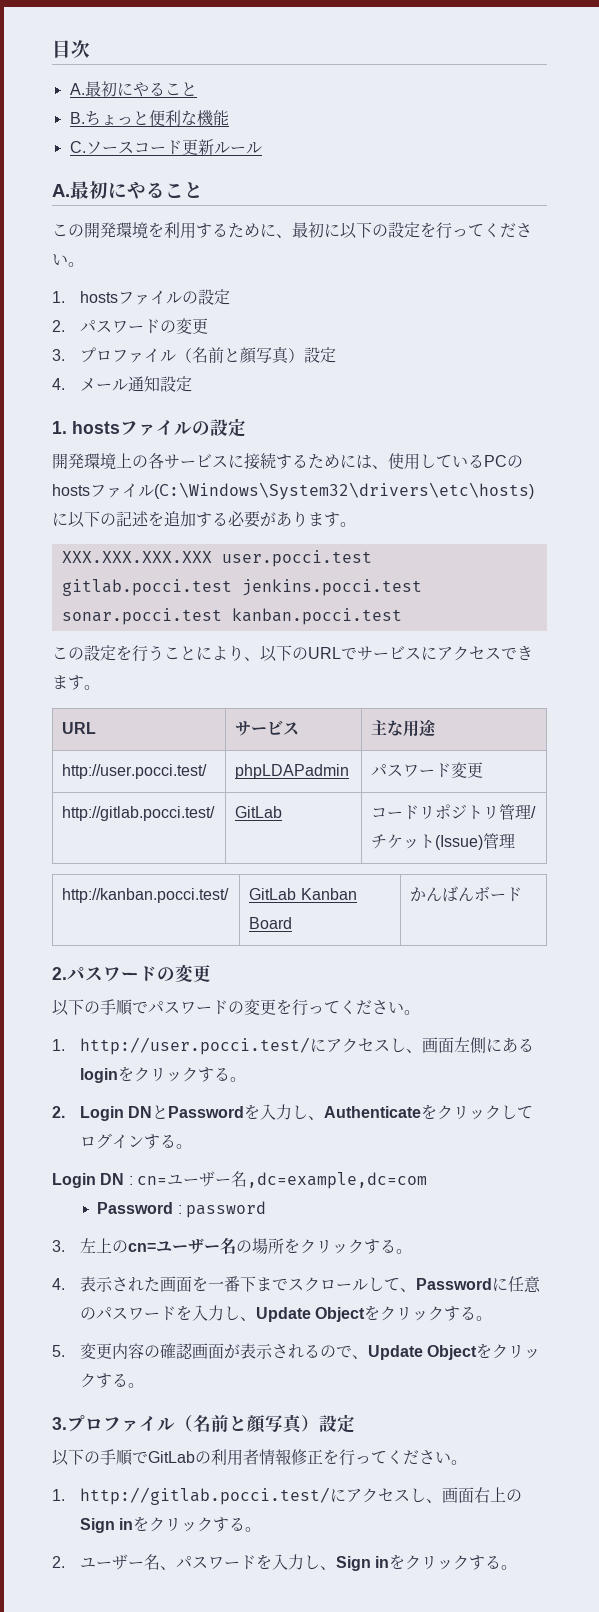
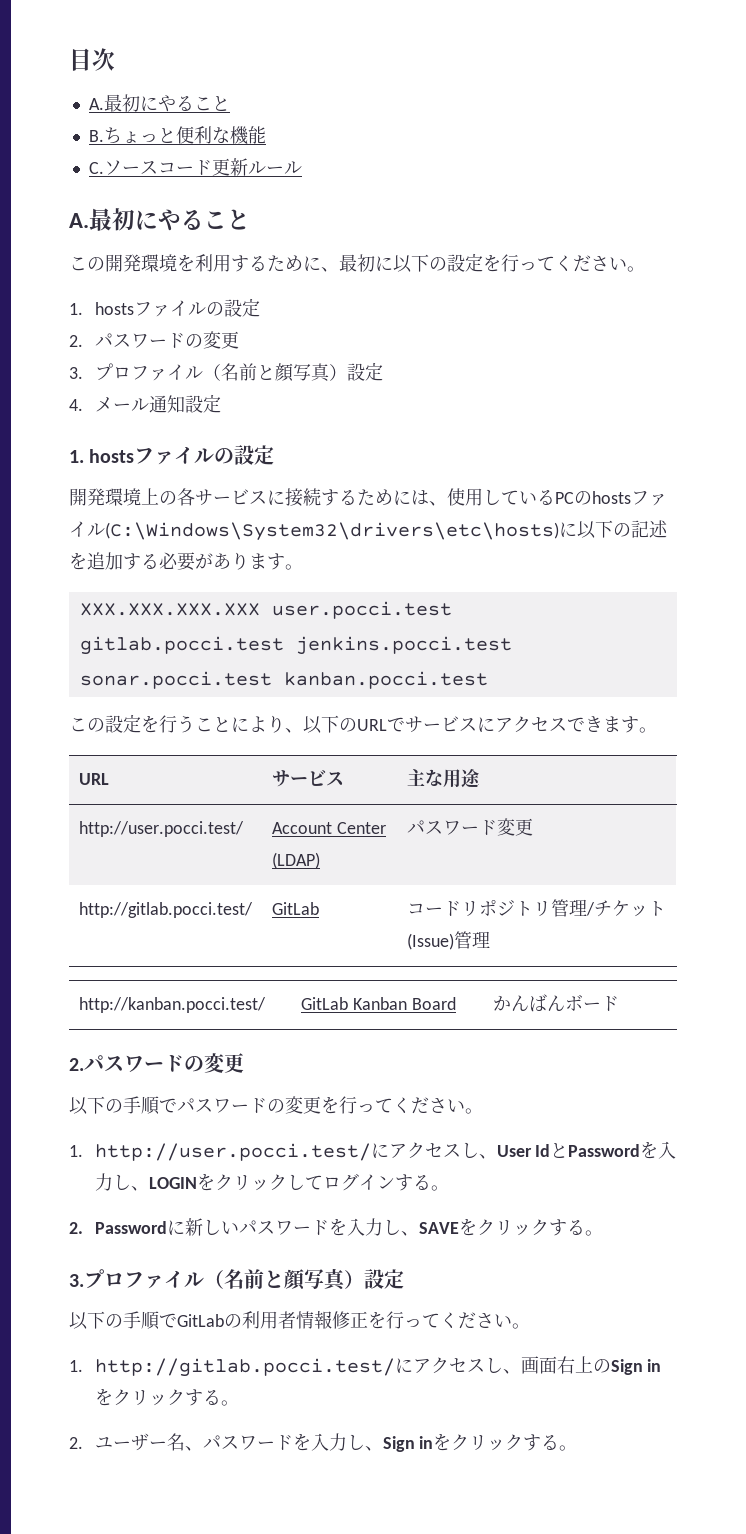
- http://user.pocci.test/ | phpLDAPadmin | パスワード変更
+ http://user.pocci.test/ | Account Center (LDAP) | パスワード変更
- 1. http://user.pocci.test/にアクセスし、画面左側にあるloginをクリックする。
- 2. Login DNとPasswordを入力し、Authenticateをクリックしてログインする。
+ 1. http://user.pocci.test/にアクセスし、User IdとPasswordを入力し、LOGINをクリックしてログインする。
- Login DN : cn=ユーザー名,dc=example,dc=com
- Password : password
- 3.左上のcn=ユーザー名の場所をクリックする。
- 4.表示された画面を一番下までスクロールして、Passwordに任意のパスワードを入力し、Update Objectをクリックする。
- 5.変更内容の確認画面が表示されるので、Update Objectをクリックする。
+ 2. Passwordに新しいパスワードを入力し、SAVEをクリックする。

